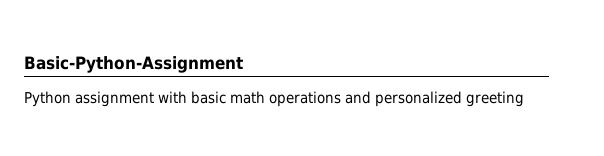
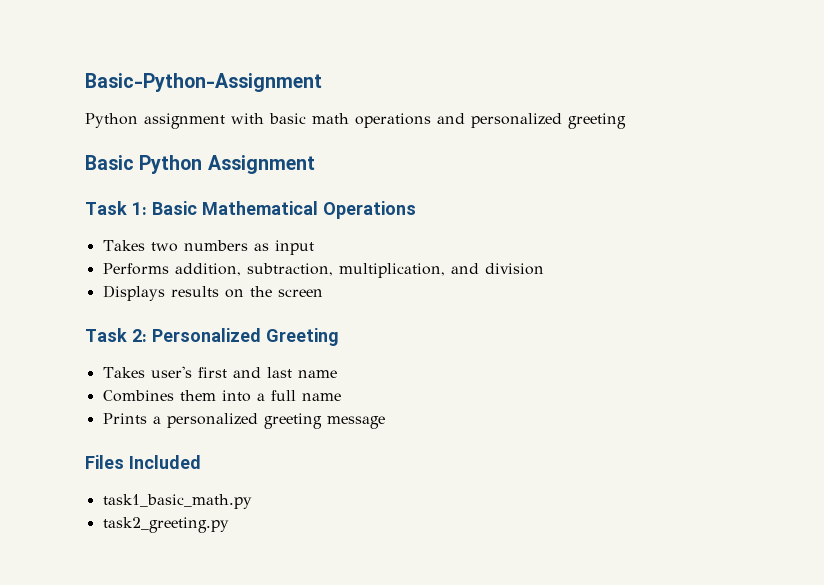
+ Basic Python Assignment
+ Task 1: Basic Mathematical Operations
+ Takes two numbers as input
+ Performs addition, subtraction, multiplication, and division
+ Displays results on the screen
+ Task 2: Personalized Greeting
+ Takes user's first and last name
+ Combines them into a full name
+ Prints a personalized greeting message
+ Files Included
+ task1_basic_math.py
+ task2_greeting.py

